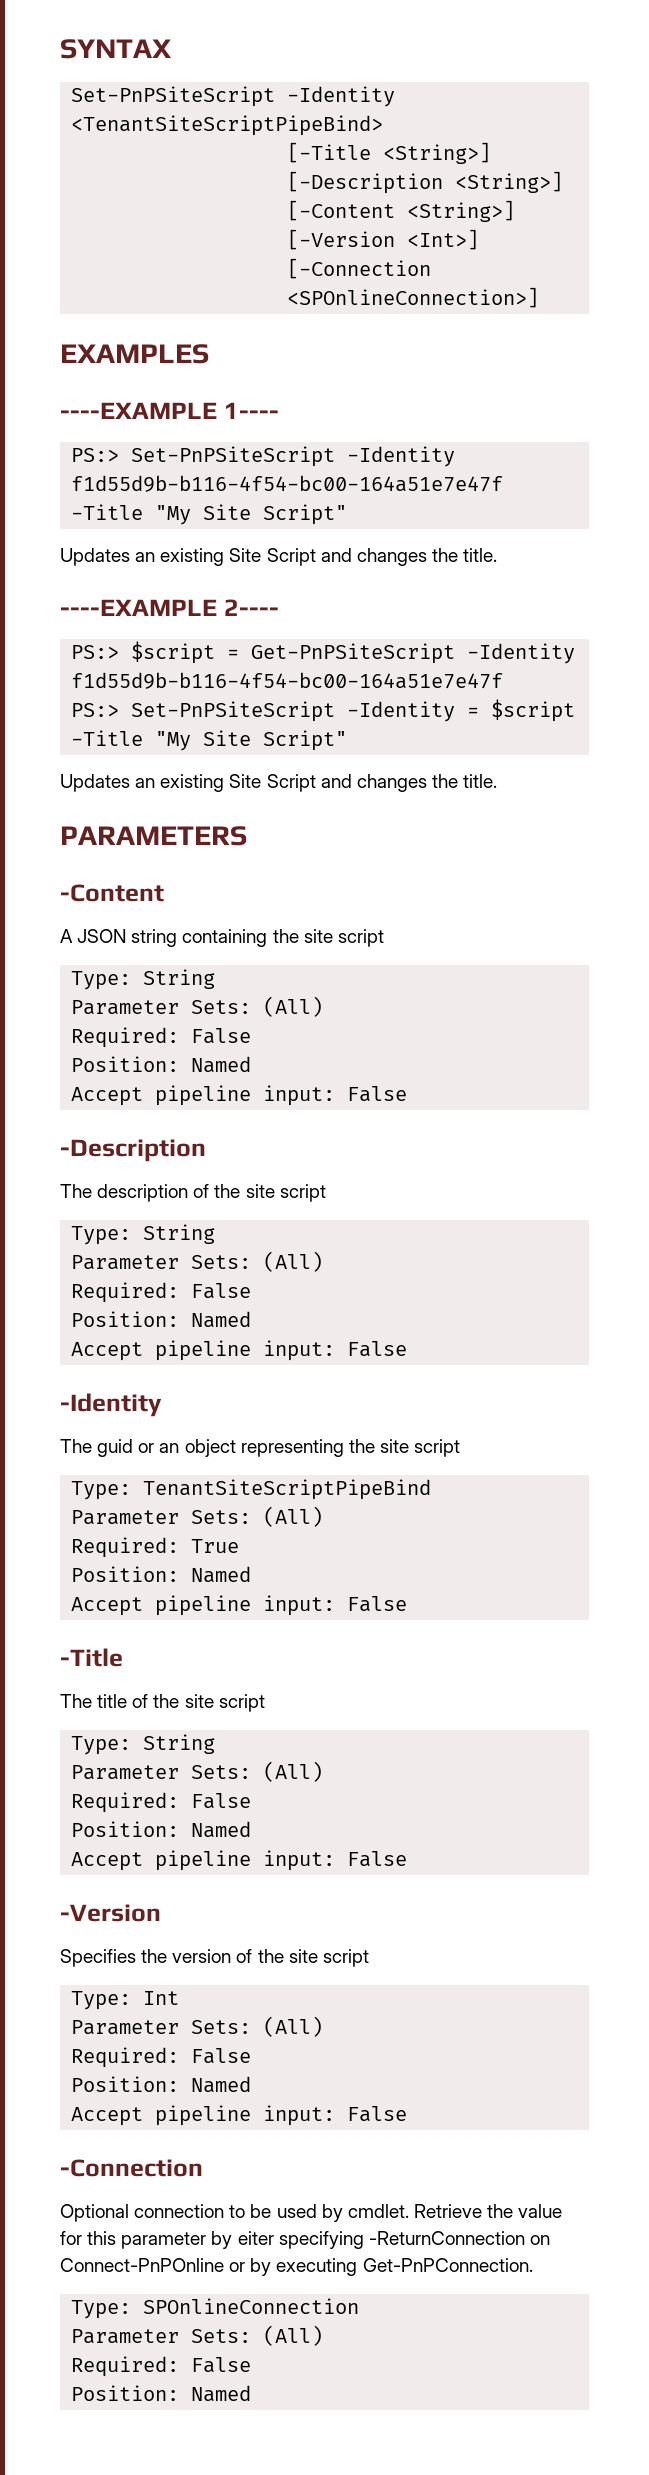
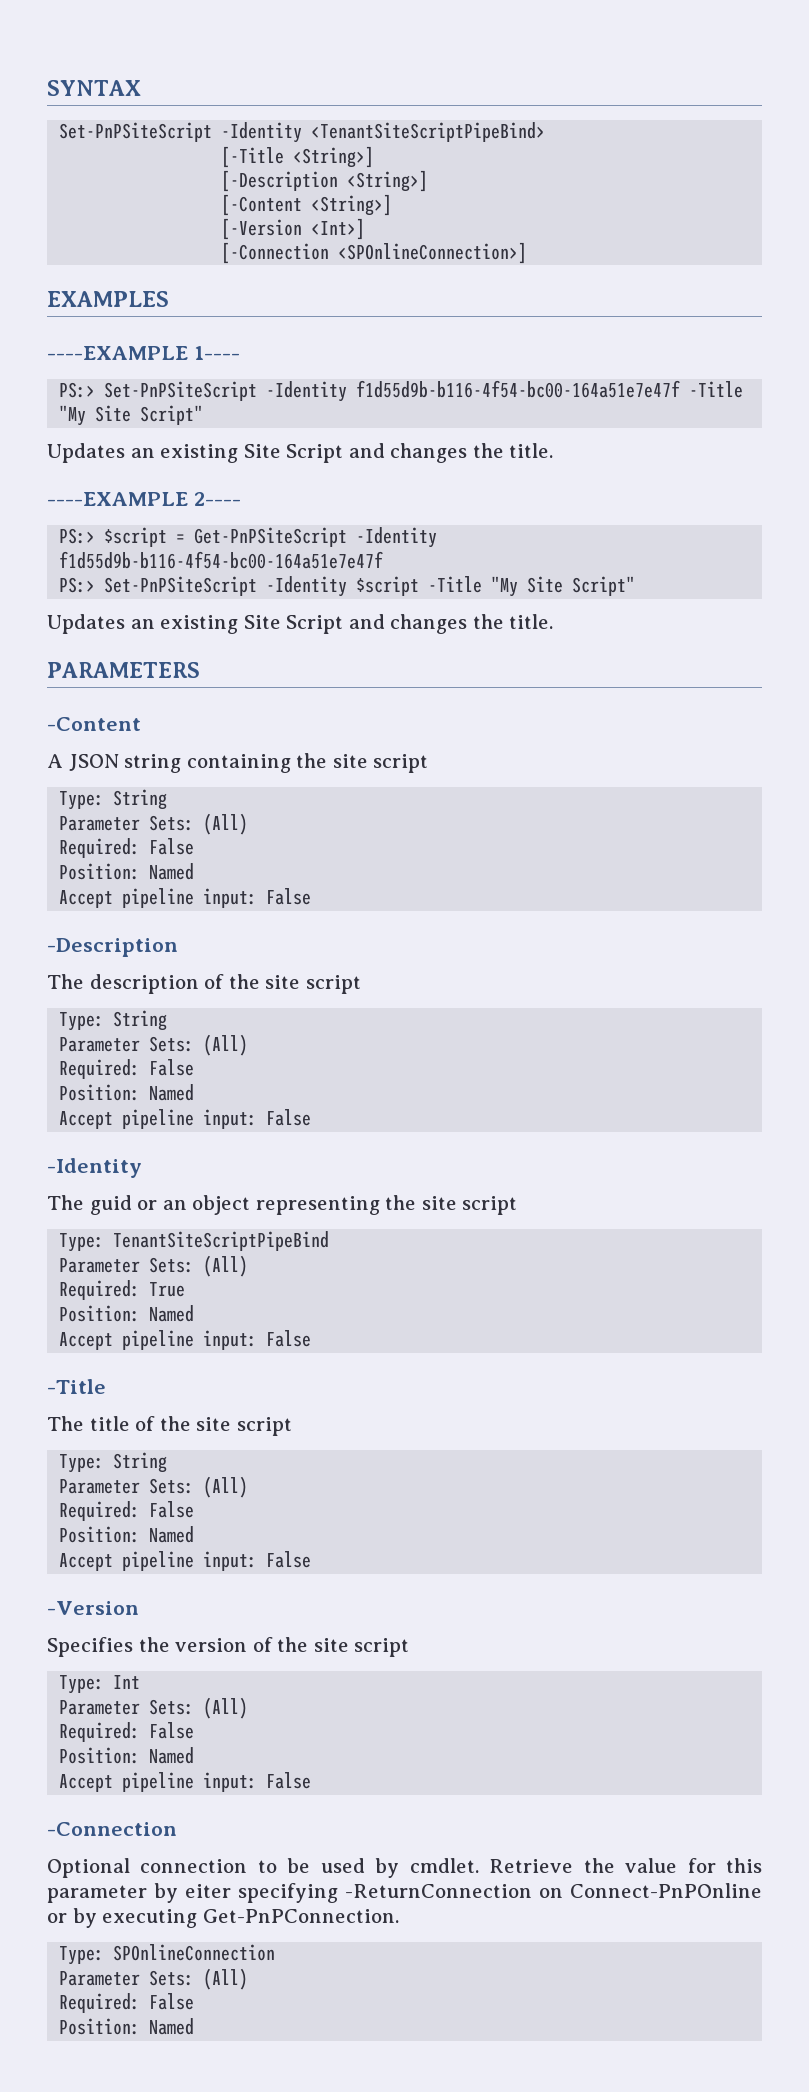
- PS:> Set-PnPSiteScript -Identity = $script -Title "My Site Script"
+ PS:> Set-PnPSiteScript -Identity $script -Title "My Site Script"

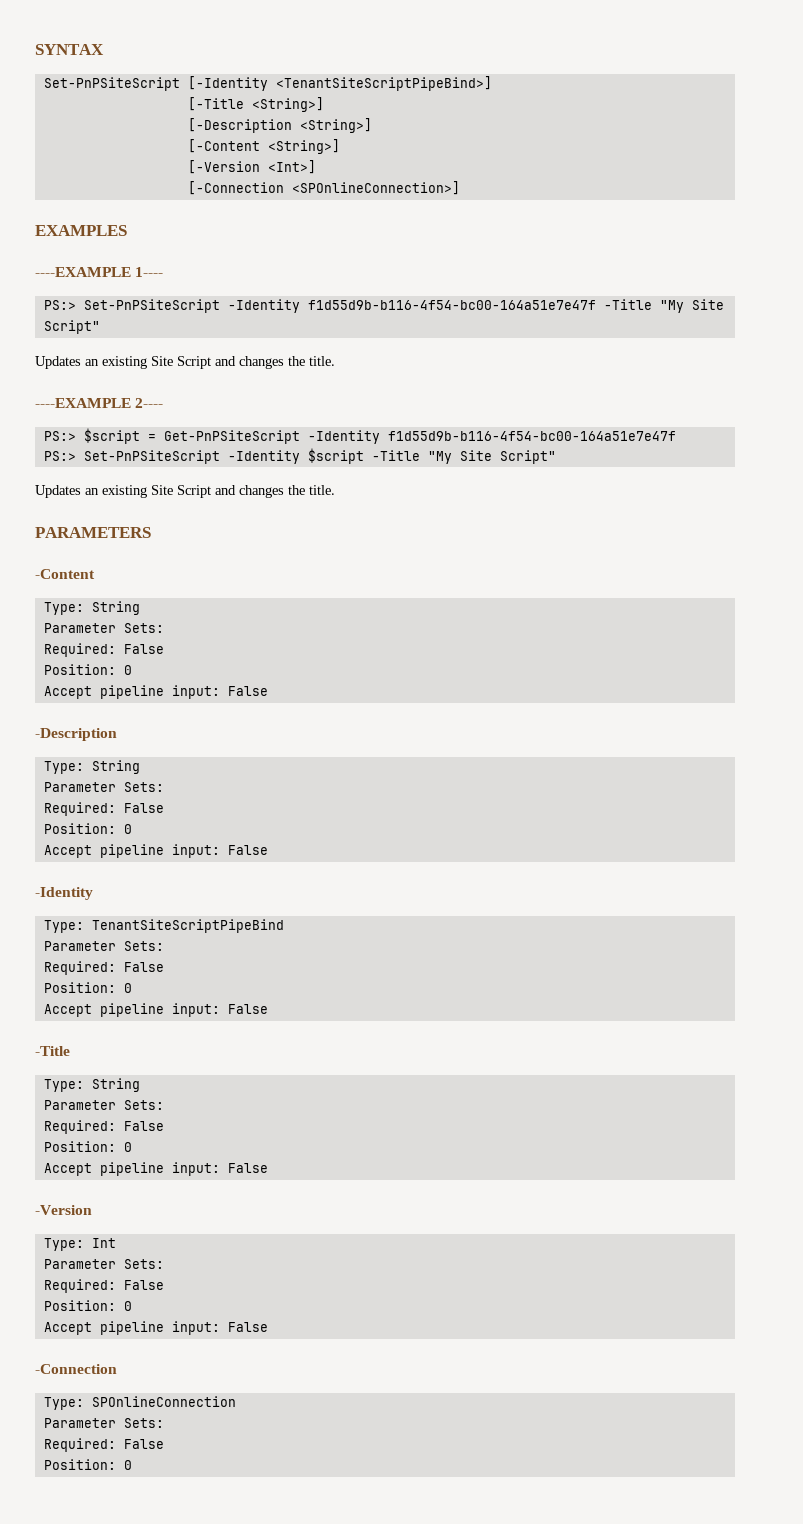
- Set-PnPSiteScript -Identity <TenantSiteScriptPipeBind>
+ Set-PnPSiteScript [-Identity <TenantSiteScriptPipeBind>]
  -Content
- A JSON string containing the site script
  Type: String
- Parameter Sets: (All)
+ Parameter Sets:
  Required: False
- Position: Named
+ Position: 0
  -Description
- The description of the site script
  Type: String
- Parameter Sets: (All)
+ Parameter Sets:
  Required: False
- Position: Named
+ Position: 0
- The guid or an object representing the site script
  Type: TenantSiteScriptPipeBind
- Parameter Sets: (All)
- Required: True
- Position: Named
+ Parameter Sets:
+ Required: False
+ Position: 0
  Accept pipeline input: False
  -Title
- The title of the site script
  Type: String
- Parameter Sets: (All)
+ Parameter Sets:
  Required: False
- Position: Named
+ Position: 0
- Specifies the version of the site script
  Type: Int
- Parameter Sets: (All)
+ Parameter Sets:
  Required: False
- Position: Named
+ Position: 0
- Optional connection to be used by cmdlet. Retrieve the value for this parameter by eiter specifying -ReturnConnection on Connect-PnPOnline or by executing Get-PnPConnection.
  Type: SPOnlineConnection
- Parameter Sets: (All)
+ Parameter Sets:
  Required: False
- Position: Named
+ Position: 0

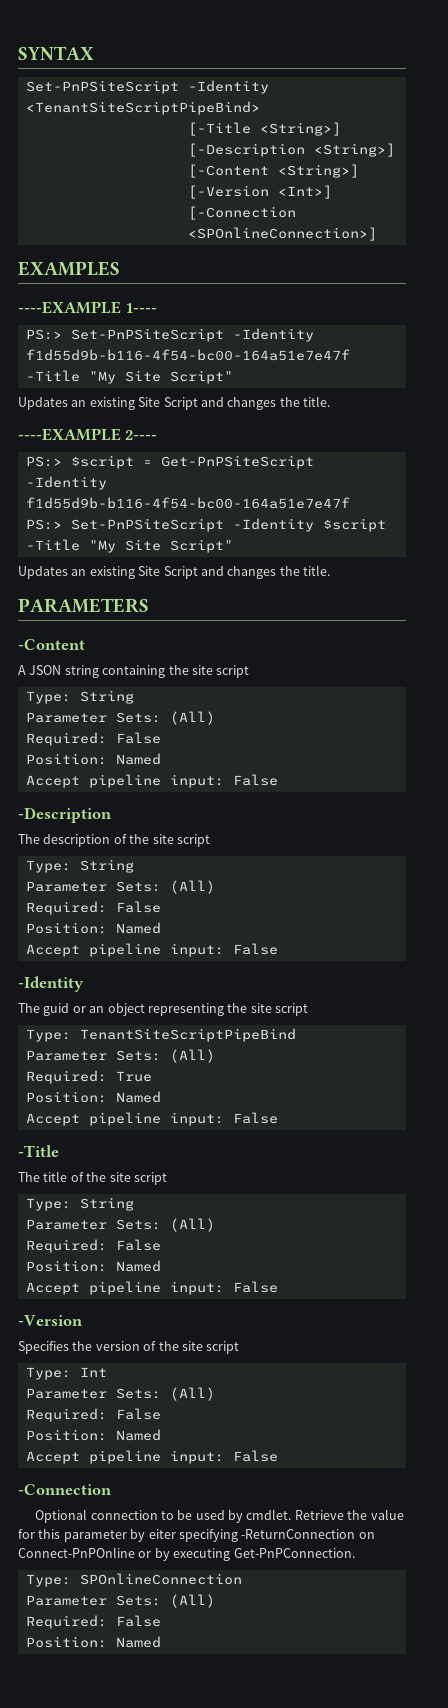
- Set-PnPSiteScript [-Identity <TenantSiteScriptPipeBind>]
+ Set-PnPSiteScript -Identity <TenantSiteScriptPipeBind>
  -Content
+ A JSON string containing the site script
  Type: String
- Parameter Sets:
+ Parameter Sets: (All)
  Required: False
- Position: 0
+ Position: Named
  -Description
+ The description of the site script
  Type: String
- Parameter Sets:
+ Parameter Sets: (All)
  Required: False
- Position: 0
+ Position: Named
+ The guid or an object representing the site script
  Type: TenantSiteScriptPipeBind
- Parameter Sets:
- Required: False
- Position: 0
+ Parameter Sets: (All)
+ Required: True
+ Position: Named
  Accept pipeline input: False
  -Title
+ The title of the site script
  Type: String
- Parameter Sets:
+ Parameter Sets: (All)
  Required: False
- Position: 0
+ Position: Named
+ Specifies the version of the site script
  Type: Int
- Parameter Sets:
+ Parameter Sets: (All)
  Required: False
- Position: 0
+ Position: Named
+ Optional connection to be used by cmdlet. Retrieve the value for this parameter by eiter specifying -ReturnConnection on Connect-PnPOnline or by executing Get-PnPConnection.
  Type: SPOnlineConnection
- Parameter Sets:
+ Parameter Sets: (All)
  Required: False
- Position: 0
+ Position: Named

